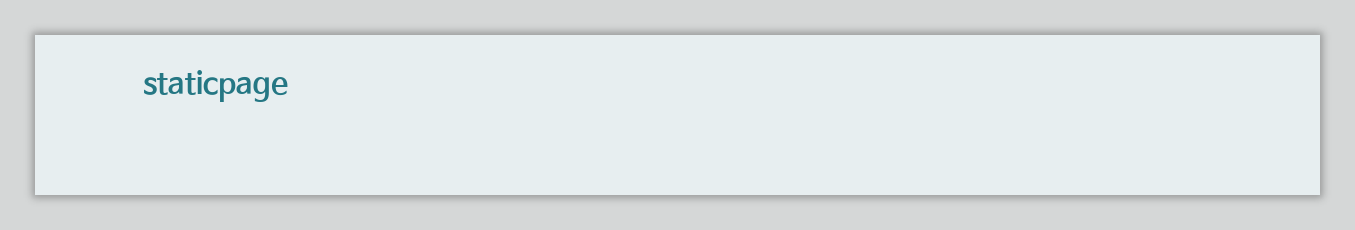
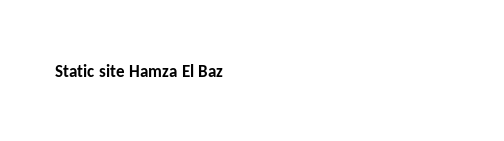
- staticpage
+ Static site Hamza El Baz

